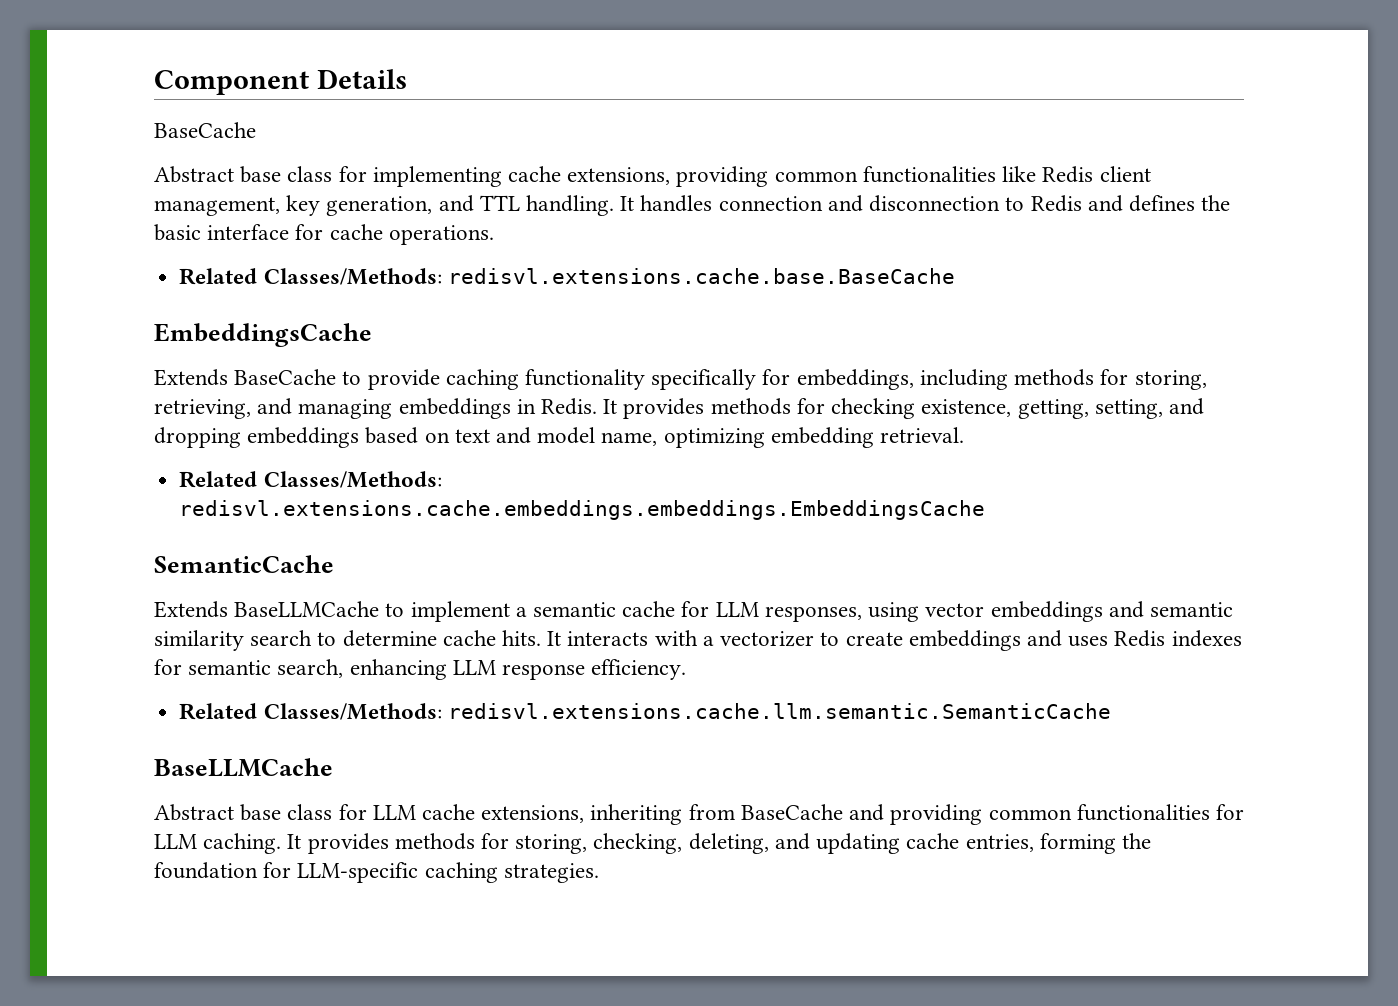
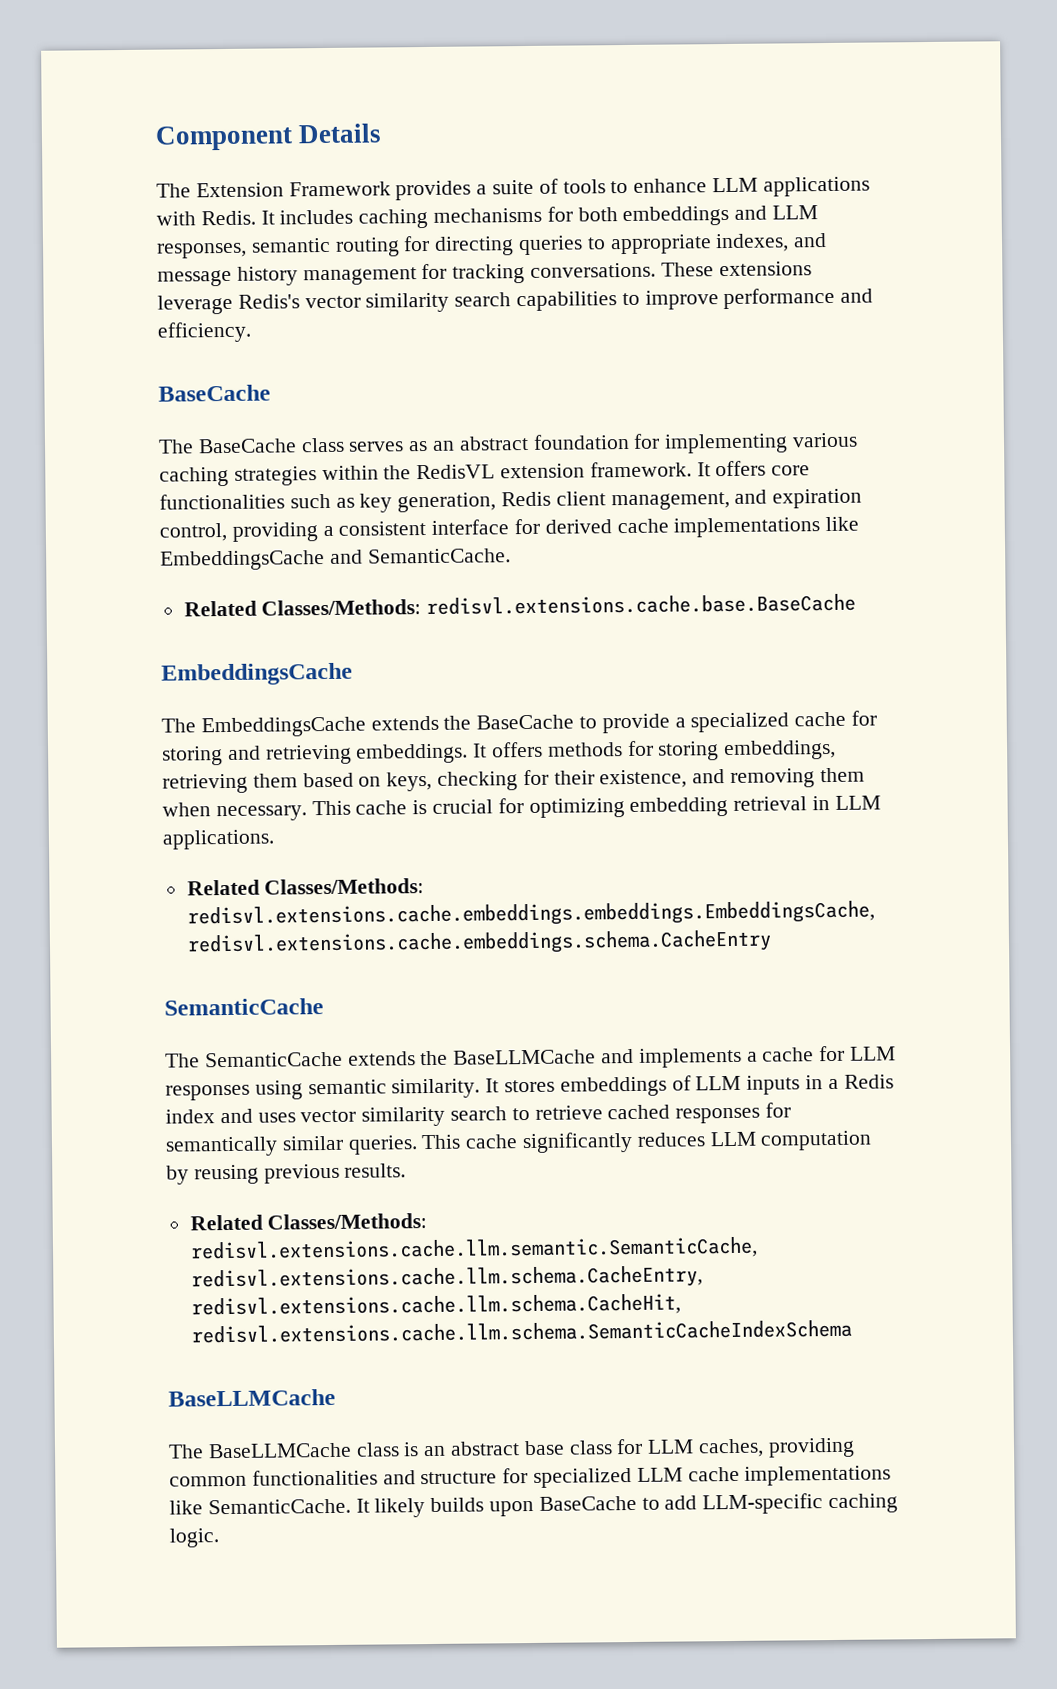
  Component Details
+ The Extension Framework provides a suite of tools to enhance LLM applications with Redis. It includes caching mechanisms for both embeddings and LLM responses, semantic routing for directing queries to appropriate indexes, and message history management for tracking conversations. These extensions leverage Redis's vector similarity search capabilities to improve performance and efficiency.
  BaseCache
- Abstract base class for implementing cache extensions, providing common functionalities like Redis client management, key generation, and TTL handling. It handles connection and disconnection to Redis and defines the basic interface for cache operations.
+ The BaseCache class serves as an abstract foundation for implementing various caching strategies within the RedisVL extension framework. It offers core functionalities such as key generation, Redis client management, and expiration control, providing a consistent interface for derived cache implementations like EmbeddingsCache and SemanticCache.
  Related Classes/Methods: redisvl.extensions.cache.base.BaseCache
  EmbeddingsCache
- Extends BaseCache to provide caching functionality specifically for embeddings, including methods for storing, retrieving, and managing embeddings in Redis. It provides methods for checking existence, getting, setting, and dropping embeddings based on text and model name, optimizing embedding retrieval.
- Related Classes/Methods: redisvl.extensions.cache.embeddings.embeddings.EmbeddingsCache
+ The EmbeddingsCache extends the BaseCache to provide a specialized cache for storing and retrieving embeddings. It offers methods for storing embeddings, retrieving them based on keys, checking for their existence, and removing them when necessary. This cache is crucial for optimizing embedding retrieval in LLM applications.
+ Related Classes/Methods: redisvl.extensions.cache.embeddings.embeddings.EmbeddingsCache, redisvl.extensions.cache.embeddings.schema.CacheEntry
- Extends BaseLLMCache to implement a semantic cache for LLM responses, using vector embeddings and semantic similarity search to determine cache hits. It interacts with a vectorizer to create embeddings and uses Redis indexes for semantic search, enhancing LLM response efficiency.
- Related Classes/Methods: redisvl.extensions.cache.llm.semantic.SemanticCache
+ The SemanticCache extends the BaseLLMCache and implements a cache for LLM responses using semantic similarity. It stores embeddings of LLM inputs in a Redis index and uses vector similarity search to retrieve cached responses for semantically similar queries. This cache significantly reduces LLM computation by reusing previous results.
+ Related Classes/Methods: redisvl.extensions.cache.llm.semantic.SemanticCache, redisvl.extensions.cache.llm.schema.CacheEntry, redisvl.extensions.cache.llm.schema.CacheHit, redisvl.extensions.cache.llm.schema.SemanticCacheIndexSchema
  BaseLLMCache
- Abstract base class for LLM cache extensions, inheriting from BaseCache and providing common functionalities for LLM caching. It provides methods for storing, checking, deleting, and updating cache entries, forming the foundation for LLM-specific caching strategies.
+ The BaseLLMCache class is an abstract base class for LLM caches, providing common functionalities and structure for specialized LLM cache implementations like SemanticCache. It likely builds upon BaseCache to add LLM-specific caching logic.

